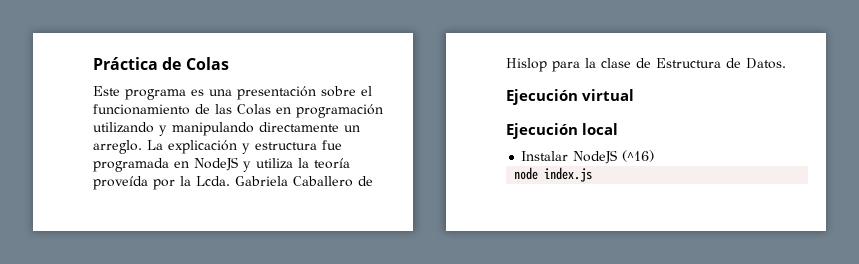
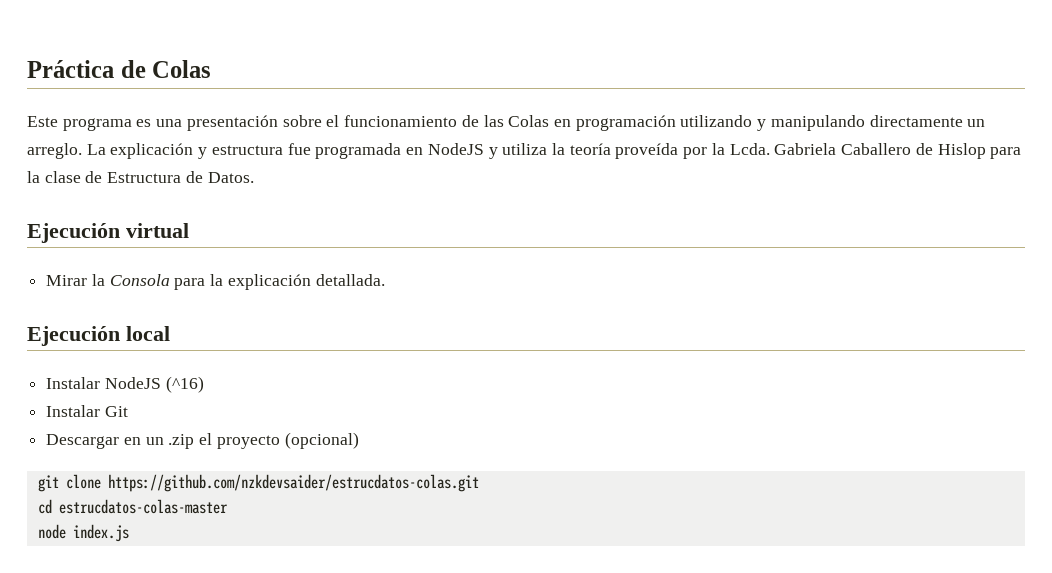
+ Mirar la Consola para la explicación detallada.
+ Instalar Git
+ Descargar en un .zip el proyecto (opcional)
+ git clone https://github.com/nzkdevsaider/estrucdatos-colas.git
+ cd estrucdatos-colas-master

